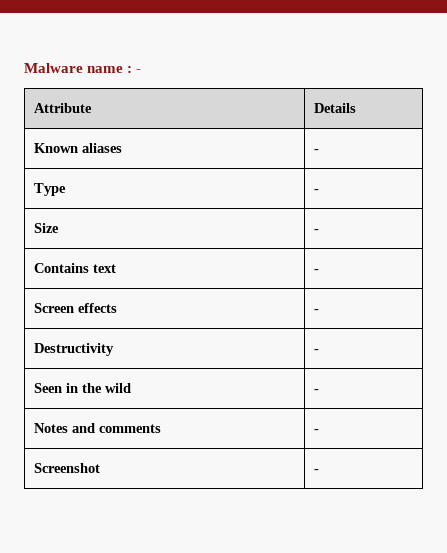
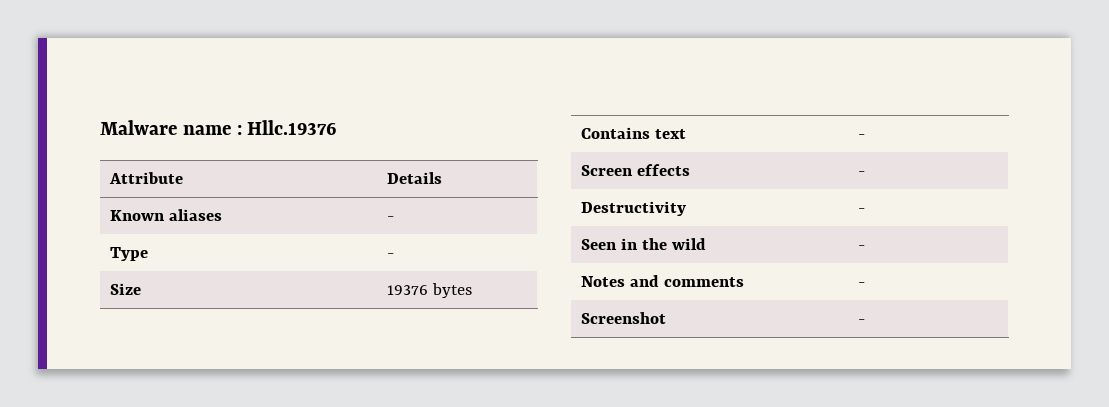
- Malware name : -
+ Malware name : Hllc.19376
- Size | -
+ Size | 19376 bytes

